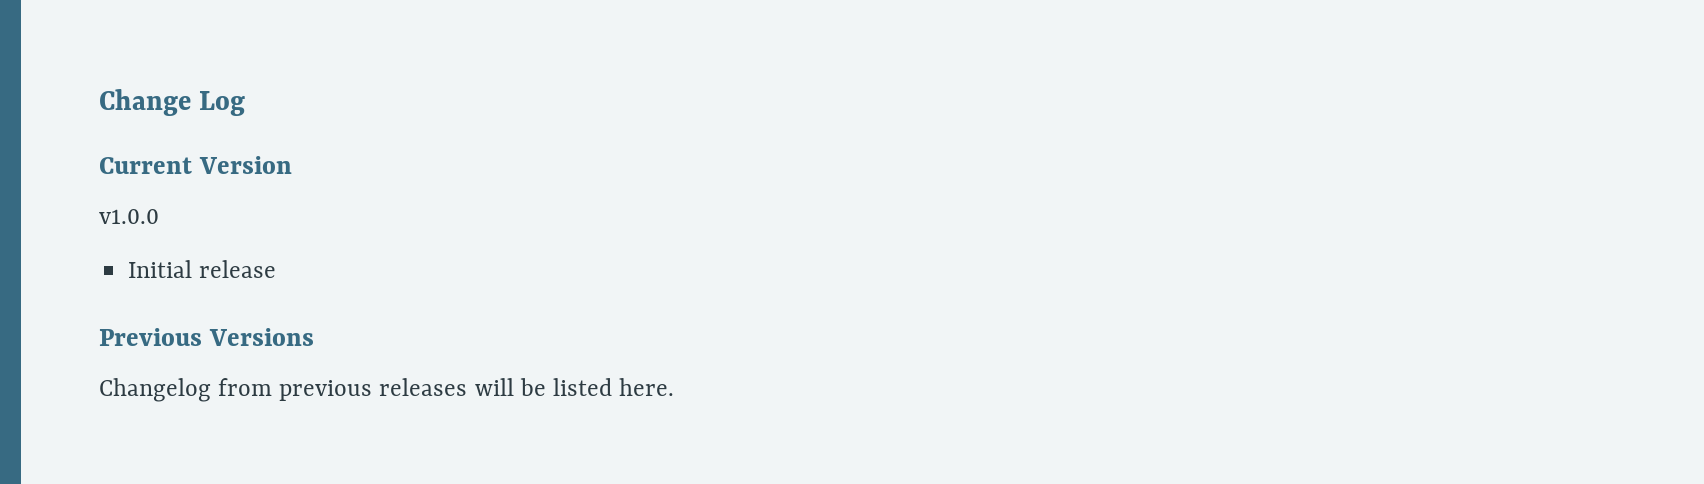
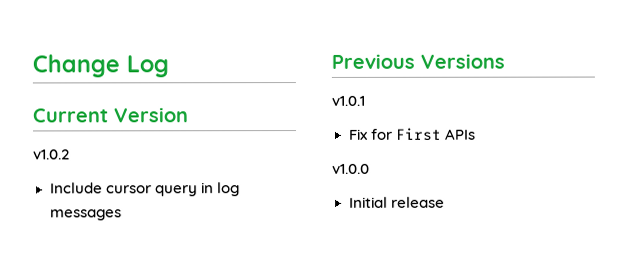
+ v1.0.2
+ Include cursor query in log messages
+ Previous Versions
+ v1.0.1
+ Fix for First APIs
  v1.0.0
  Initial release
- Previous Versions
- Changelog from previous releases will be listed here.

